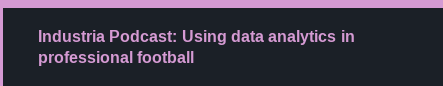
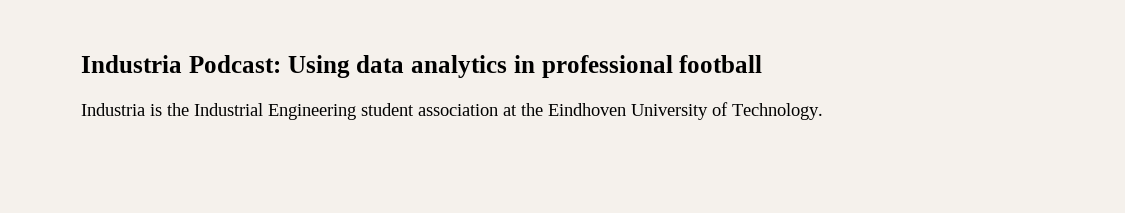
+ Industria is the Industrial Engineering student association at the Eindhoven University of Technology.

